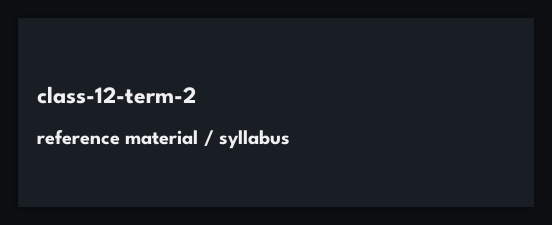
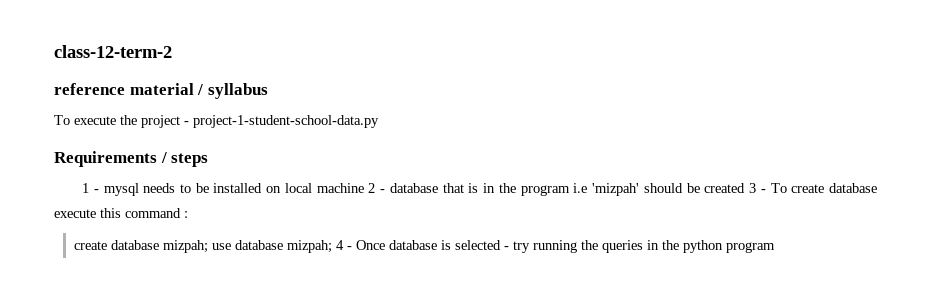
+ To execute the project - project-1-student-school-data.py
+ Requirements / steps
+ 1 - mysql needs to be installed on local machine 2 - database that is in the program i.e 'mizpah' should be created 3 - To create database execute this command :
+ create database mizpah; use database mizpah; 4 - Once database is selected - try running the queries in the python program

